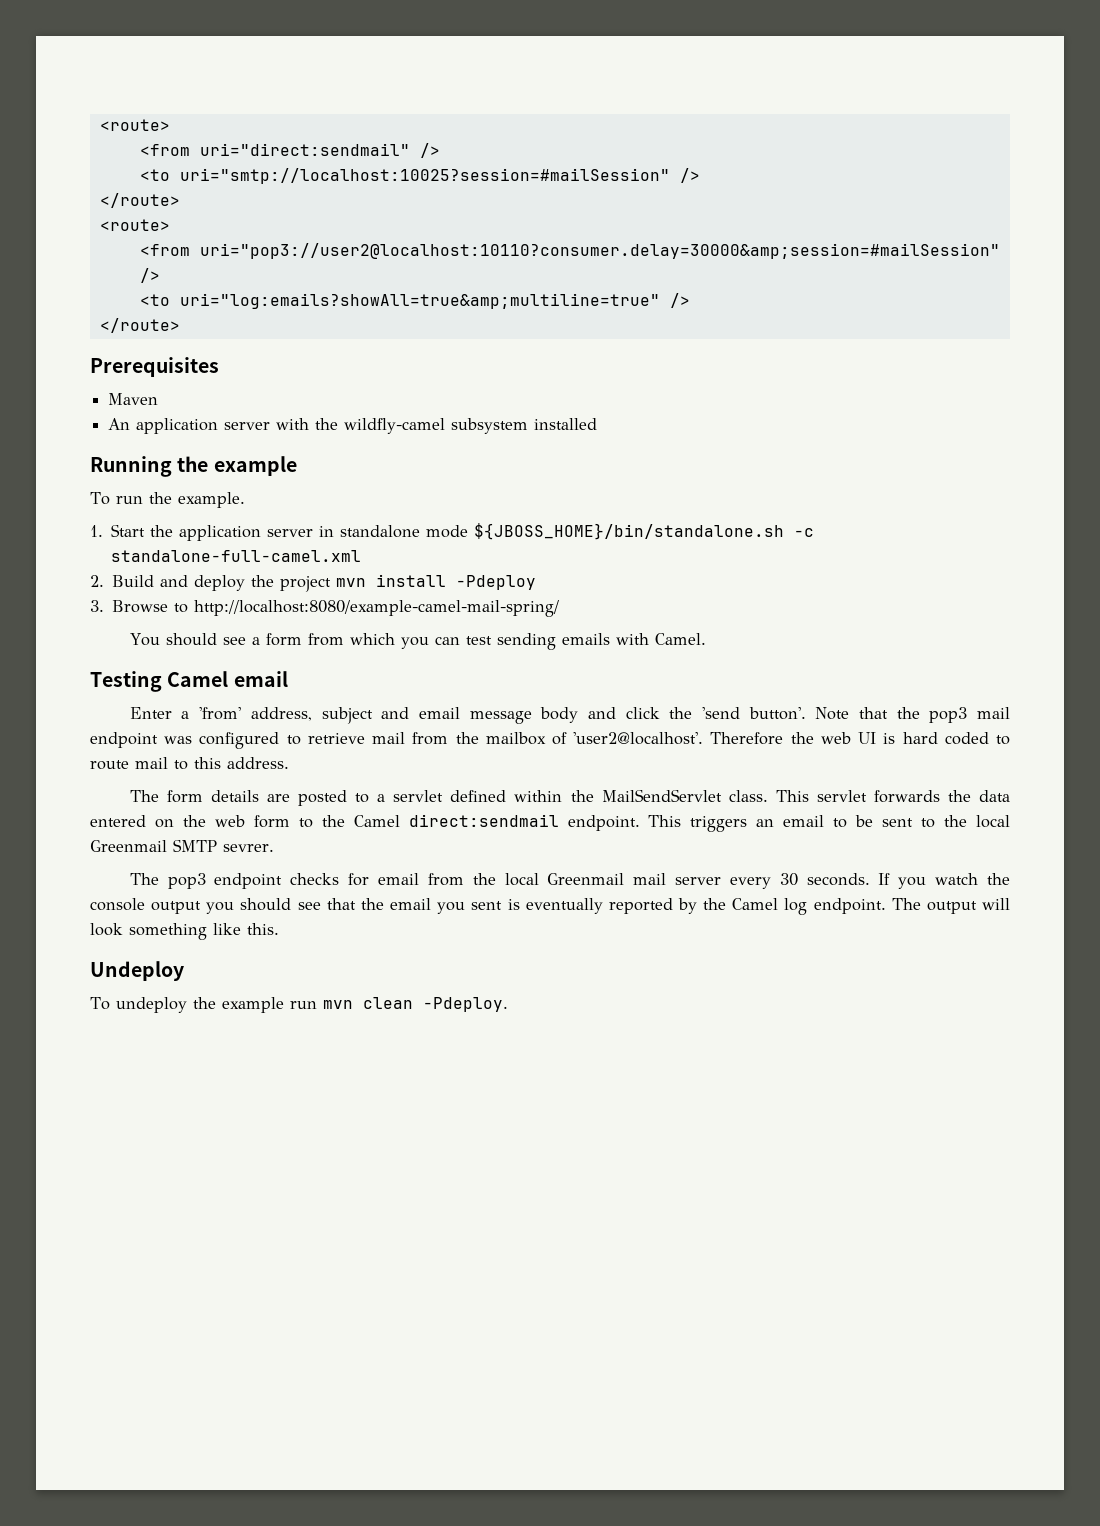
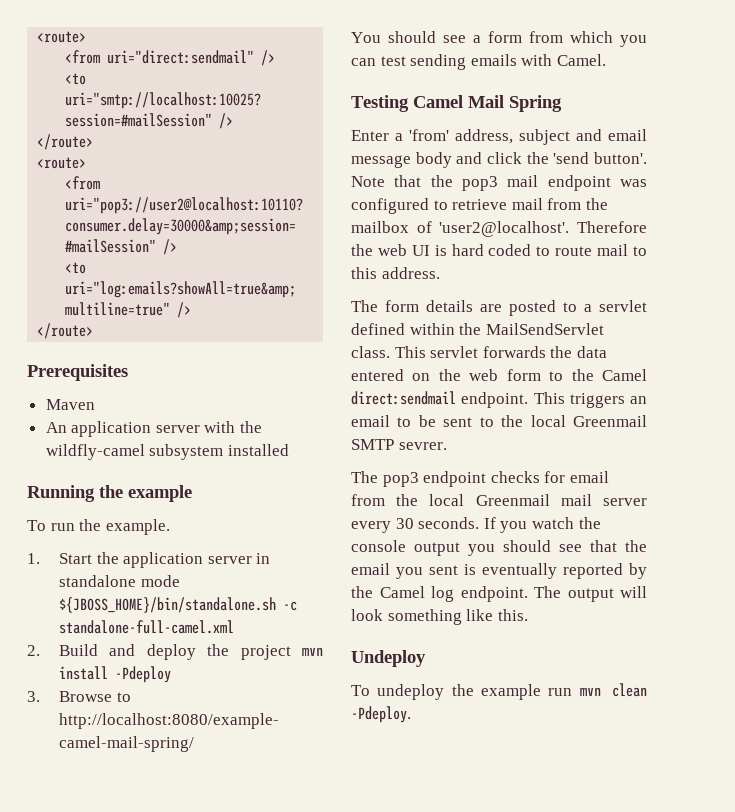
- Testing Camel email
+ Testing Camel Mail Spring

